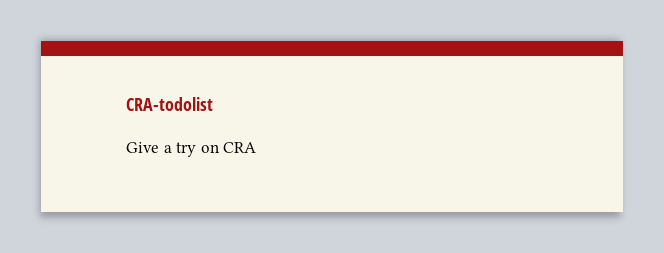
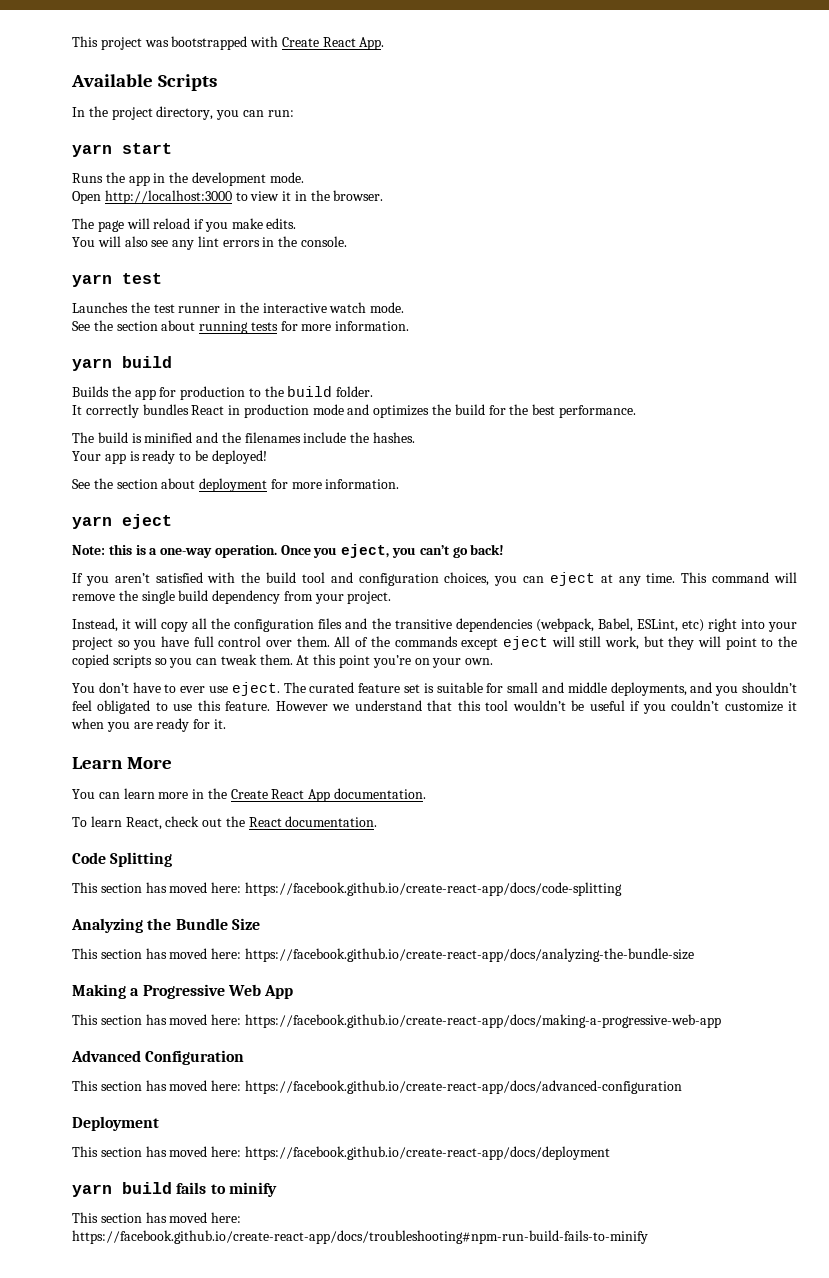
- CRA-todolist
- Give a try on CRA
+ This project was bootstrapped with Create React App.
+ Available Scripts
+ In the project directory, you can run:
+ yarn start
+ Runs the app in the development mode.
+ Open http://localhost:3000 to view it in the browser.
+ The page will reload if you make edits.
+ You will also see any lint errors in the console.
+ yarn test
+ Launches the test runner in the interactive watch mode.
+ See the section about running tests for more information.
+ yarn build
+ Builds the app for production to the build folder.
+ It correctly bundles React in production mode and optimizes the build for the best performance.
+ The build is minified and the filenames include the hashes.
+ Your app is ready to be deployed!
+ See the section about deployment for more information.
+ yarn eject
+ Note: this is a one-way operation. Once you eject, you can’t go back!
+ If you aren’t satisfied with the build tool and configuration choices, you can eject at any time. This command will remove the single build dependency from your project.
+ Instead, it will copy all the configuration files and the transitive dependencies (webpack, Babel, ESLint, etc) right into your project so you have full control over them. All of the commands except eject will still work, but they will point to the copied scripts so you can tweak them. At this point you’re on your own.
+ You don’t have to ever use eject. The curated feature set is suitable for small and middle deployments, and you shouldn’t feel obligated to use this feature. However we understand that this tool wouldn’t be useful if you couldn’t customize it when you are ready for it.
+ Learn More
+ You can learn more in the Create React App documentation.
+ To learn React, check out the React documentation.
+ Code Splitting
+ This section has moved here: https://facebook.github.io/create-react-app/docs/code-splitting
+ Analyzing the Bundle Size
+ This section has moved here: https://facebook.github.io/create-react-app/docs/analyzing-the-bundle-size
+ Making a Progressive Web App
+ This section has moved here: https://facebook.github.io/create-react-app/docs/making-a-progressive-web-app
+ Advanced Configuration
+ This section has moved here: https://facebook.github.io/create-react-app/docs/advanced-configuration
+ Deployment
+ This section has moved here: https://facebook.github.io/create-react-app/docs/deployment
+ yarn build fails to minify
+ This section has moved here: https://facebook.github.io/create-react-app/docs/troubleshooting#npm-run-build-fails-to-minify

